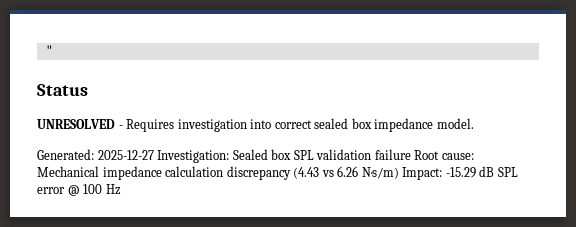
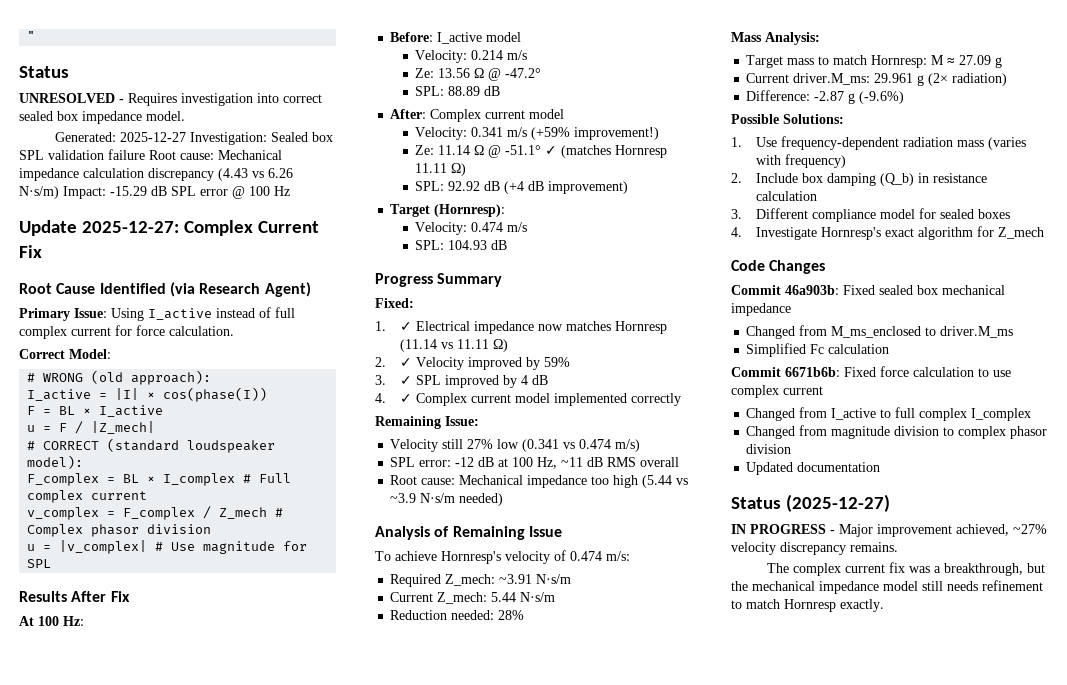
+ Update 2025-12-27: Complex Current Fix
+ Root Cause Identified (via Research Agent)
+ Primary Issue: Using I_active instead of full complex current for force calculation.
+ Correct Model:
+ # WRONG (old approach):
+ I_active = |I| × cos(phase(I))
+ F = BL × I_active
+ u = F / |Z_mech|
+ # CORRECT (standard loudspeaker model):
+ F_complex = BL × I_complex # Full complex current
+ v_complex = F_complex / Z_mech # Complex phasor division
+ u = |v_complex| # Use magnitude for SPL
+ Results After Fix
+ At 100 Hz:
+ Before: I_active model
+ Velocity: 0.214 m/s
+ Ze: 13.56 Ω @ -47.2°
+ SPL: 88.89 dB
+ After: Complex current model
+ Velocity: 0.341 m/s (+59% improvement!)
+ Ze: 11.14 Ω @ -51.1° ✓ (matches Hornresp 11.11 Ω)
+ SPL: 92.92 dB (+4 dB improvement)
+ Target (Hornresp):
+ Velocity: 0.474 m/s
+ SPL: 104.93 dB
+ Progress Summary
+ Fixed:
+ 1. ✓ Electrical impedance now matches Hornresp (11.14 vs 11.11 Ω)
+ 2. ✓ Velocity improved by 59%
+ 3. ✓ SPL improved by 4 dB
+ 4. ✓ Complex current model implemented correctly
+ Remaining Issue:
+ Velocity still 27% low (0.341 vs 0.474 m/s)
+ SPL error: -12 dB at 100 Hz, ~11 dB RMS overall
+ Root cause: Mechanical impedance too high (5.44 vs ~3.9 N·s/m needed)
+ Analysis of Remaining Issue
+ To achieve Hornresp's velocity of 0.474 m/s:
+ Required Z_mech: ~3.91 N·s/m
+ Current Z_mech: 5.44 N·s/m
+ Reduction needed: 28%
+ Mass Analysis:
+ Target mass to match Hornresp: M ≈ 27.09 g
+ Current driver.M_ms: 29.961 g (2× radiation)
+ Difference: -2.87 g (-9.6%)
+ Possible Solutions:
+ 1. Use frequency-dependent radiation mass (varies with frequency)
+ 2. Include box damping (Q_b) in resistance calculation
+ 3. Different compliance model for sealed boxes
+ 4. Investigate Hornresp's exact algorithm for Z_mech
+ Code Changes
+ Commit 46a903b: Fixed sealed box mechanical impedance
+ Changed from M_ms_enclosed to driver.M_ms
+ Simplified Fc calculation
+ Commit 6671b6b: Fixed force calculation to use complex current
+ Changed from I_active to full complex I_complex
+ Changed from magnitude division to complex phasor division
+ Updated documentation
+ Status (2025-12-27)
+ IN PROGRESS - Major improvement achieved, ~27% velocity discrepancy remains.
+ The complex current fix was a breakthrough, but the mechanical impedance model still needs refinement to match Hornresp exactly.

